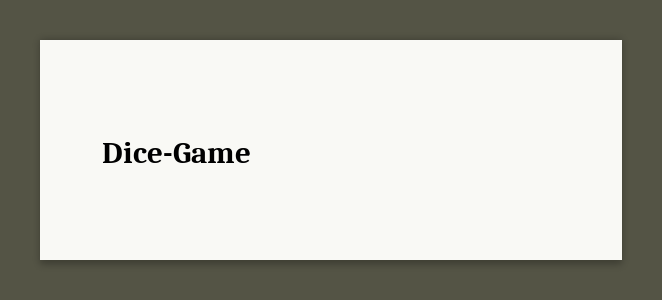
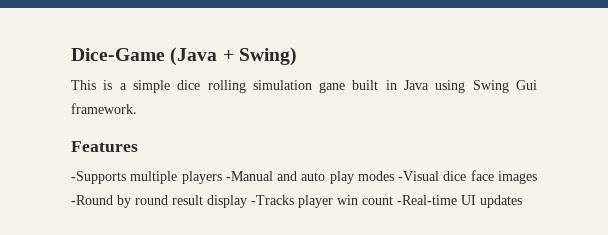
- Dice-Game
+ Dice-Game (Java + Swing)
+ This is a simple dice rolling simulation gane built in Java using Swing Gui framework.
+ Features
+ -Supports multiple players -Manual and auto play modes -Visual dice face images -Round by round result display -Tracks player win count -Real-time UI updates

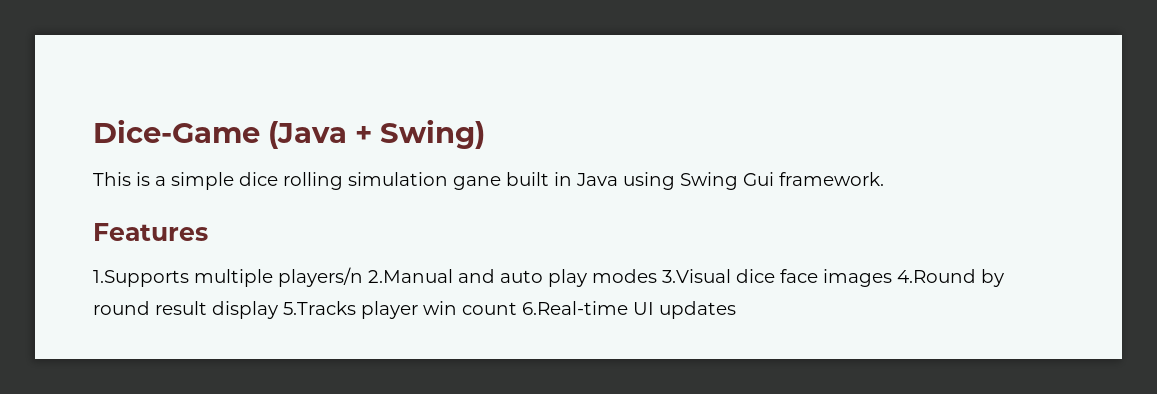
- -Supports multiple players -Manual and auto play modes -Visual dice face images -Round by round result display -Tracks player win count -Real-time UI updates
+ 1.Supports multiple players/n 2.Manual and auto play modes 3.Visual dice face images 4.Round by round result display 5.Tracks player win count 6.Real-time UI updates

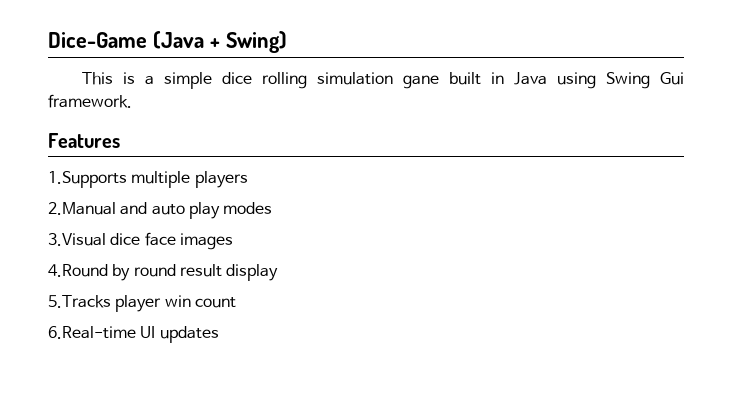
- 1.Supports multiple players/n 2.Manual and auto play modes 3.Visual dice face images 4.Round by round result display 5.Tracks player win count 6.Real-time UI updates
+ 1.Supports multiple players
+ 2.Manual and auto play modes
+ 3.Visual dice face images
+ 4.Round by round result display
+ 5.Tracks player win count
+ 6.Real-time UI updates

